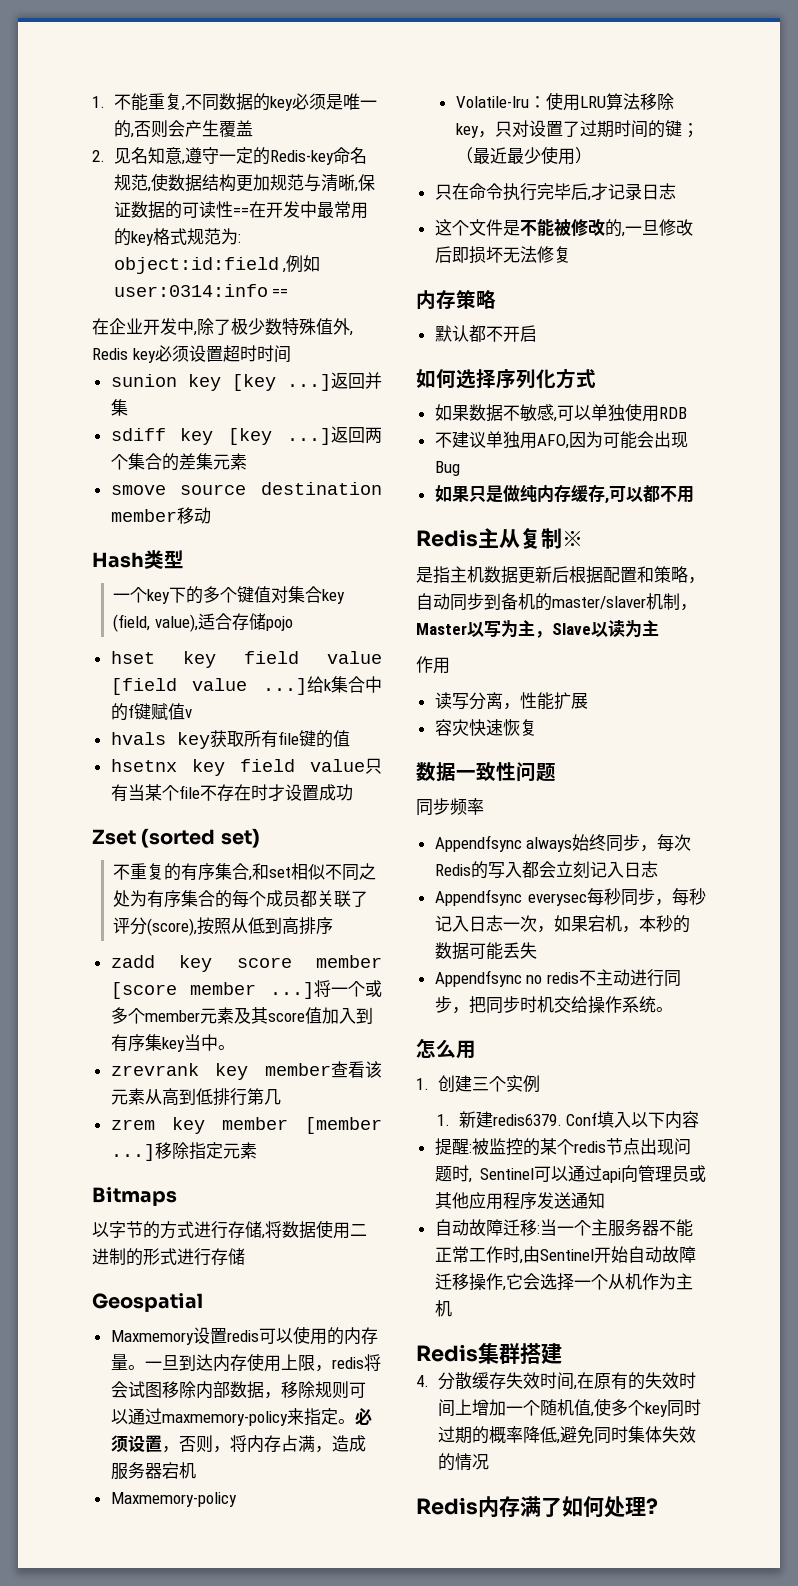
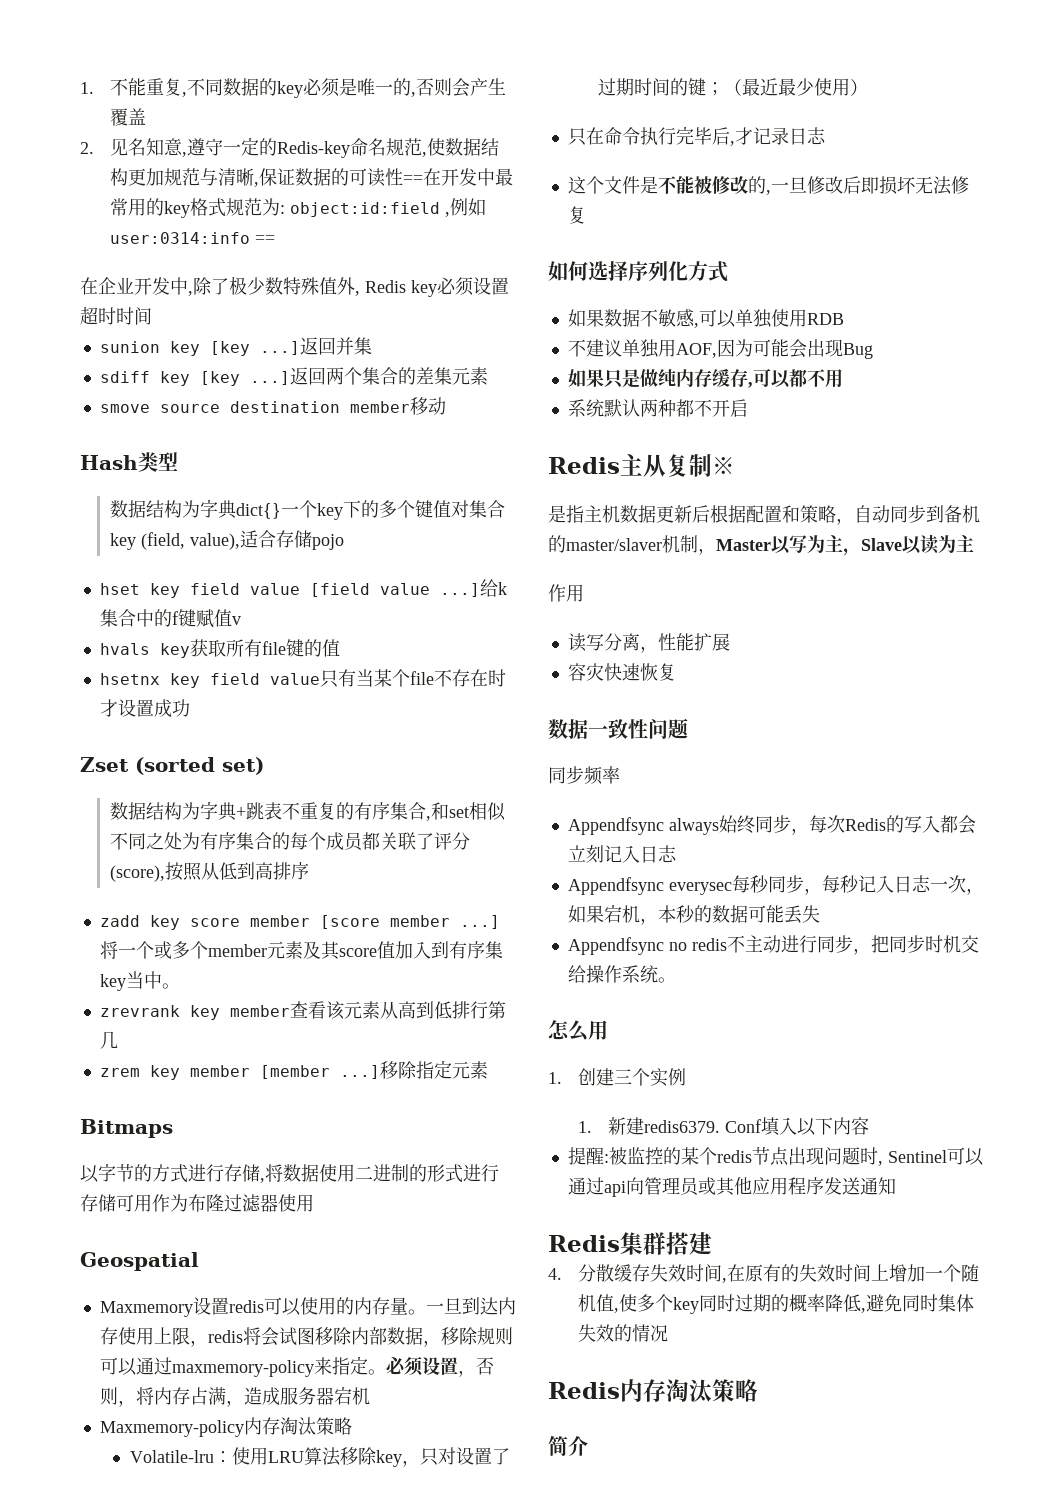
- 一个key下的多个键值对集合key (field, value),适合存储pojo
+ 数据结构为字典dict{}一个key下的多个键值对集合key (field, value),适合存储pojo
- 不重复的有序集合,和set相似不同之处为有序集合的每个成员都关联了评分(score),按照从低到高排序
+ 数据结构为字典+跳表不重复的有序集合,和set相似不同之处为有序集合的每个成员都关联了评分(score),按照从低到高排序
- 以字节的方式进行存储,将数据使用二进制的形式进行存储
+ 以字节的方式进行存储,将数据使用二进制的形式进行存储可用作为布隆过滤器使用
- Maxmemory-policy
+ Maxmemory-policy内存淘汰策略
- 内存策略
- 默认都不开启
- 不建议单独用AFO,因为可能会出现Bug
+ 不建议单独用AOF,因为可能会出现Bug
+ 系统默认两种都不开启
- 自动故障迁移:当一个主服务器不能正常工作时,由Sentinel开始自动故障迁移操作,它会选择一个从机作为主机
- Redis内存满了如何处理?
+ Redis内存淘汰策略
+ 简介

